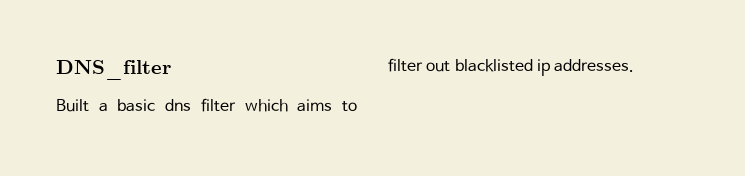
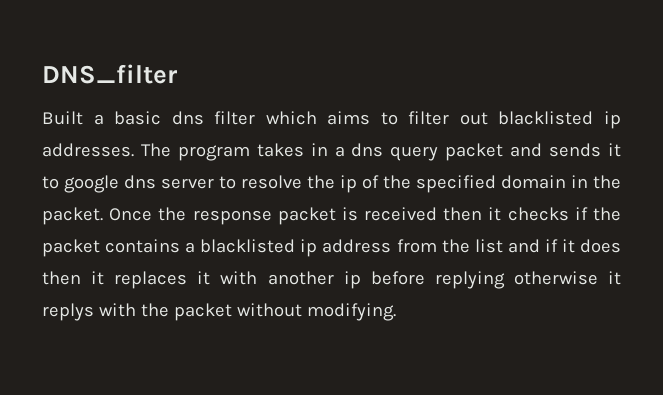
+ The program takes in a dns query packet and sends it to google dns server to resolve the ip of the specified domain in the packet. Once the response packet is received then it checks if the packet contains a blacklisted ip address from the list and if it does then it replaces it with another ip before replying otherwise it replys with the packet without modifying.

